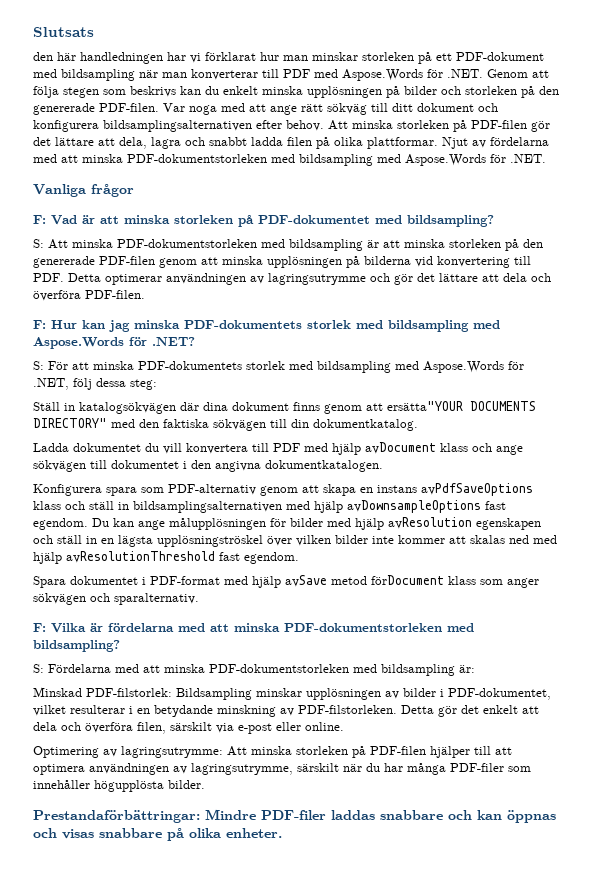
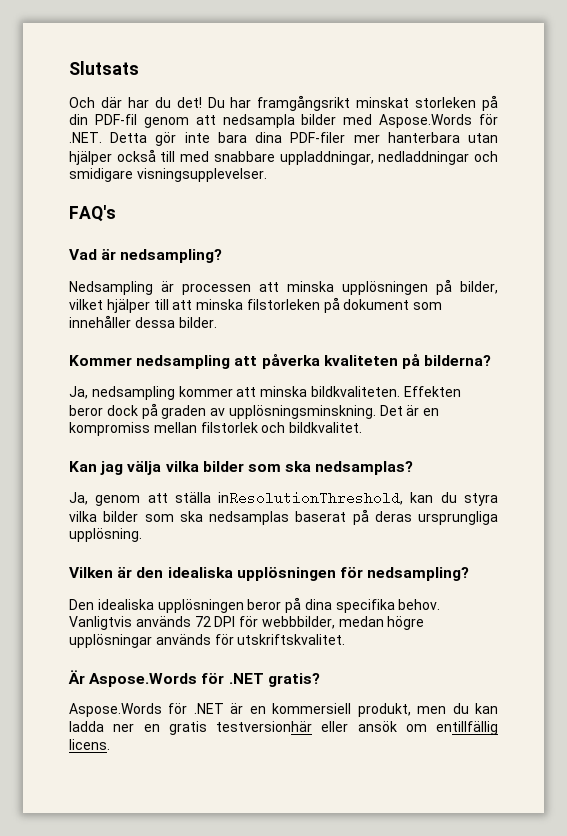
- den här handledningen har vi förklarat hur man minskar storleken på ett PDF-dokument med bildsampling när man konverterar till PDF med Aspose.Words för .NET. Genom att följa stegen som beskrivs kan du enkelt minska upplösningen på bilder och storleken på den genererade PDF-filen. Var noga med att ange rätt sökväg till ditt dokument och konfigurera bildsamplingsalternativen efter behov. Att minska storleken på PDF-filen gör det lättare att dela, lagra och snabbt ladda filen på olika plattformar. Njut av fördelarna med att minska PDF-dokumentstorleken med bildsampling med Aspose.Words för .NET.
- Vanliga frågor
- F: Vad är att minska storleken på PDF-dokumentet med bildsampling?
- S: Att minska PDF-dokumentstorleken med bildsampling är att minska storleken på den genererade PDF-filen genom att minska upplösningen på bilderna vid konvertering till PDF. Detta optimerar användningen av lagringsutrymme och gör det lättare att dela och överföra PDF-filen.
- F: Hur kan jag minska PDF-dokumentets storlek med bildsampling med Aspose.Words för .NET?
- S: För att minska PDF-dokumentets storlek med bildsampling med Aspose.Words för .NET, följ dessa steg:
- Ställ in katalogsökvägen där dina dokument finns genom att ersätta"YOUR DOCUMENTS DIRECTORY" med den faktiska sökvägen till din dokumentkatalog.
- Ladda dokumentet du vill konvertera till PDF med hjälp avDocument klass och ange sökvägen till dokumentet i den angivna dokumentkatalogen.
- Konfigurera spara som PDF-alternativ genom att skapa en instans avPdfSaveOptions klass och ställ in bildsamplingsalternativen med hjälp avDownsampleOptions fast egendom. Du kan ange målupplösningen för bilder med hjälp avResolution egenskapen och ställ in en lägsta upplösningströskel över vilken bilder inte kommer att skalas ned med hjälp avResolutionThreshold fast egendom.
- Spara dokumentet i PDF-format med hjälp avSave metod förDocument klass som anger sökvägen och sparalternativ.
- F: Vilka är fördelarna med att minska PDF-dokumentstorleken med bildsampling?
- S: Fördelarna med att minska PDF-dokumentstorleken med bildsampling är:
- Minskad PDF-filstorlek: Bildsampling minskar upplösningen av bilder i PDF-dokumentet, vilket resulterar i en betydande minskning av PDF-filstorleken. Detta gör det enkelt att dela och överföra filen, särskilt via e-post eller online.
- Optimering av lagringsutrymme: Att minska storleken på PDF-filen hjälper till att optimera användningen av lagringsutrymme, särskilt när du har många PDF-filer som innehåller högupplösta bilder.
+ Och där har du det! Du har framgångsrikt minskat storleken på din PDF-fil genom att nedsampla bilder med Aspose.Words för .NET. Detta gör inte bara dina PDF-filer mer hanterbara utan hjälper också till med snabbare uppladdningar, nedladdningar och smidigare visningsupplevelser.
+ FAQ's
+ Vad är nedsampling?
+ Nedsampling är processen att minska upplösningen på bilder, vilket hjälper till att minska filstorleken på dokument som innehåller dessa bilder.
- Prestandaförbättringar: Mindre PDF-filer laddas snabbare och kan öppnas och visas snabbare på olika enheter.
+ Kommer nedsampling att påverka kvaliteten på bilderna?
+ Ja, nedsampling kommer att minska bildkvaliteten. Effekten beror dock på graden av upplösningsminskning. Det är en kompromiss mellan filstorlek och bildkvalitet.
+ Kan jag välja vilka bilder som ska nedsamplas?
+ Ja, genom att ställa inResolutionThreshold, kan du styra vilka bilder som ska nedsamplas baserat på deras ursprungliga upplösning.
+ Vilken är den idealiska upplösningen för nedsampling?
+ Den idealiska upplösningen beror på dina specifika behov. Vanligtvis används 72 DPI för webbbilder, medan högre upplösningar används för utskriftskvalitet.
+ Är Aspose.Words för .NET gratis?
+ Aspose.Words för .NET är en kommersiell produkt, men du kan ladda ner en gratis testversionhär eller ansök om entillfällig licens.

